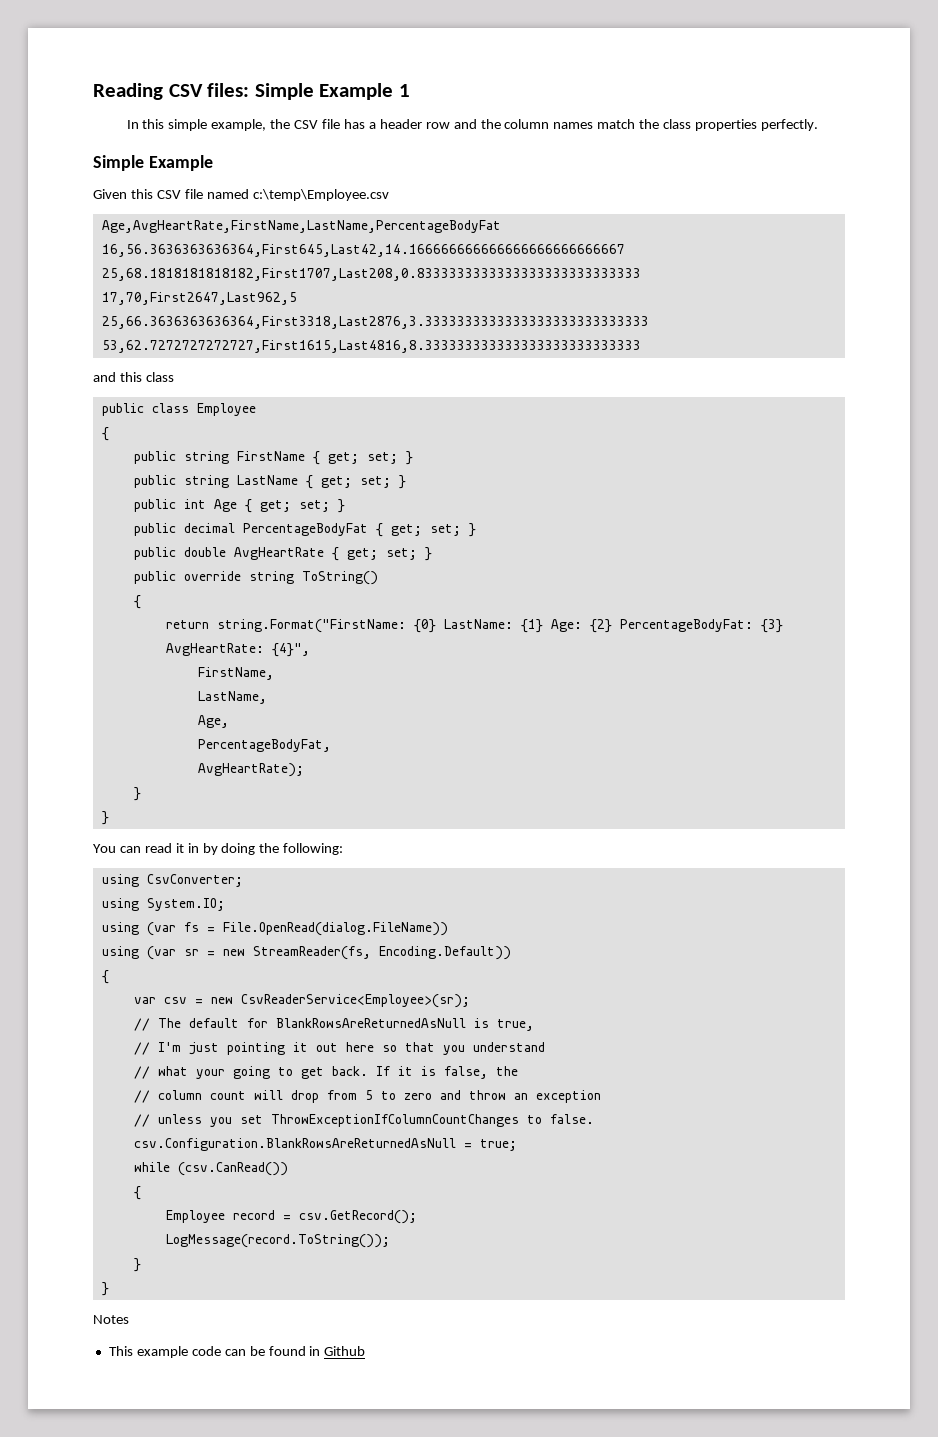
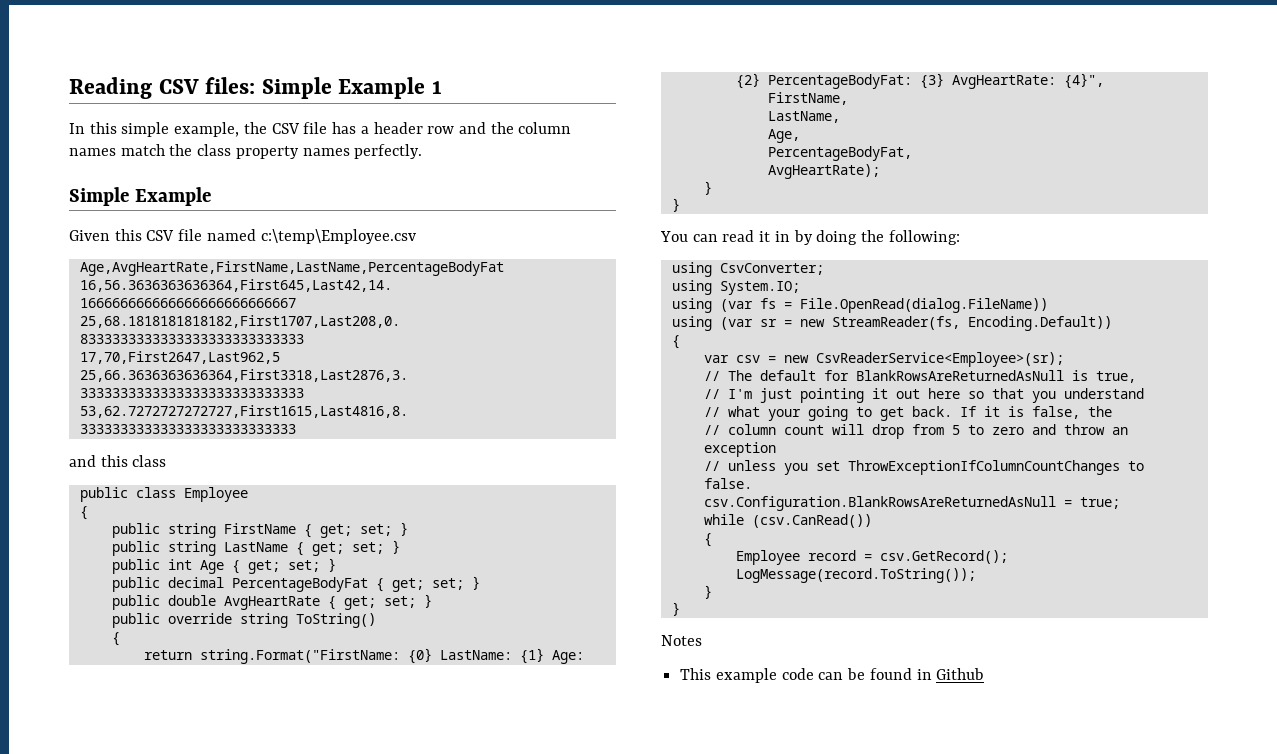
- In this simple example, the CSV file has a header row and the column names match the class properties perfectly.
+ In this simple example, the CSV file has a header row and the column names match the class property names perfectly.

